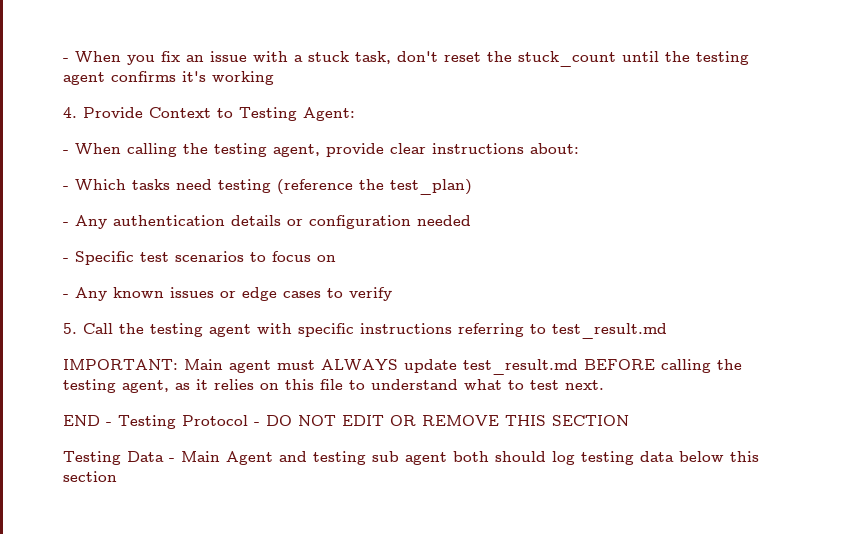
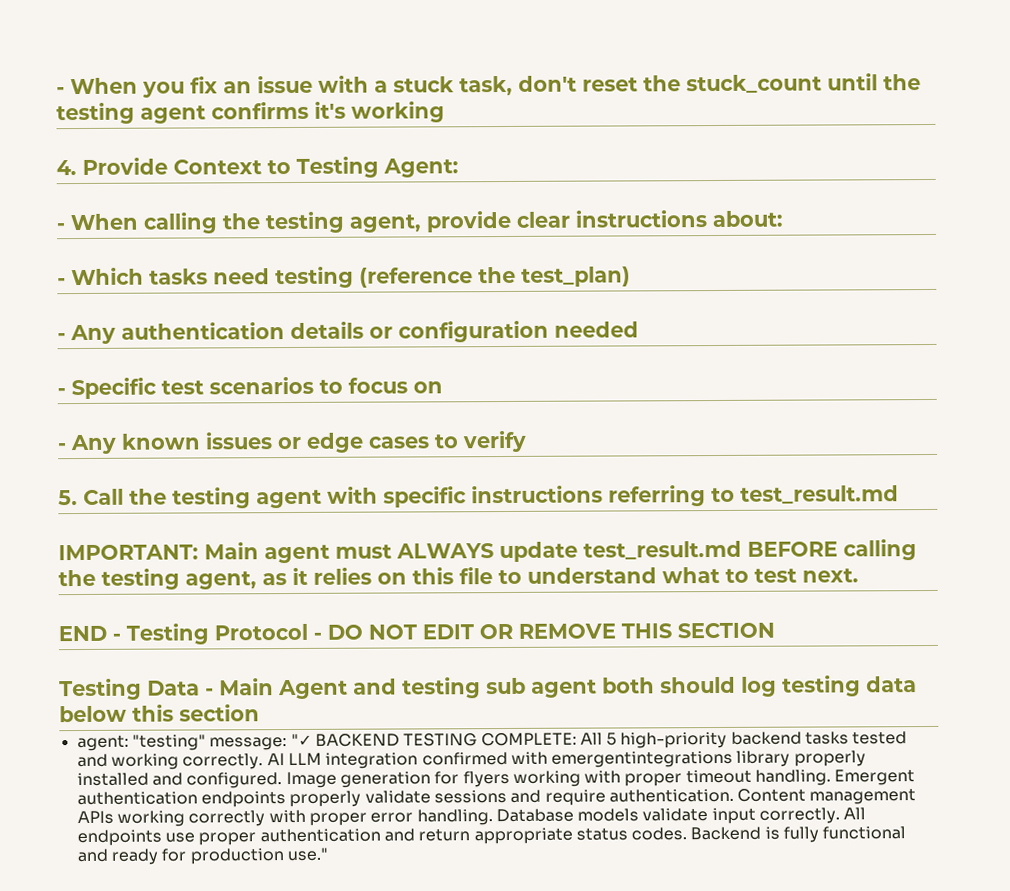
+ agent: "testing" message: "✓ BACKEND TESTING COMPLETE: All 5 high-priority backend tasks tested and working correctly. AI LLM integration confirmed with emergentintegrations library properly installed and configured. Image generation for flyers working with proper timeout handling. Emergent authentication endpoints properly validate sessions and require authentication. Content management APIs working correctly with proper error handling. Database models validate input correctly. All endpoints use proper authentication and return appropriate status codes. Backend is fully functional and ready for production use."

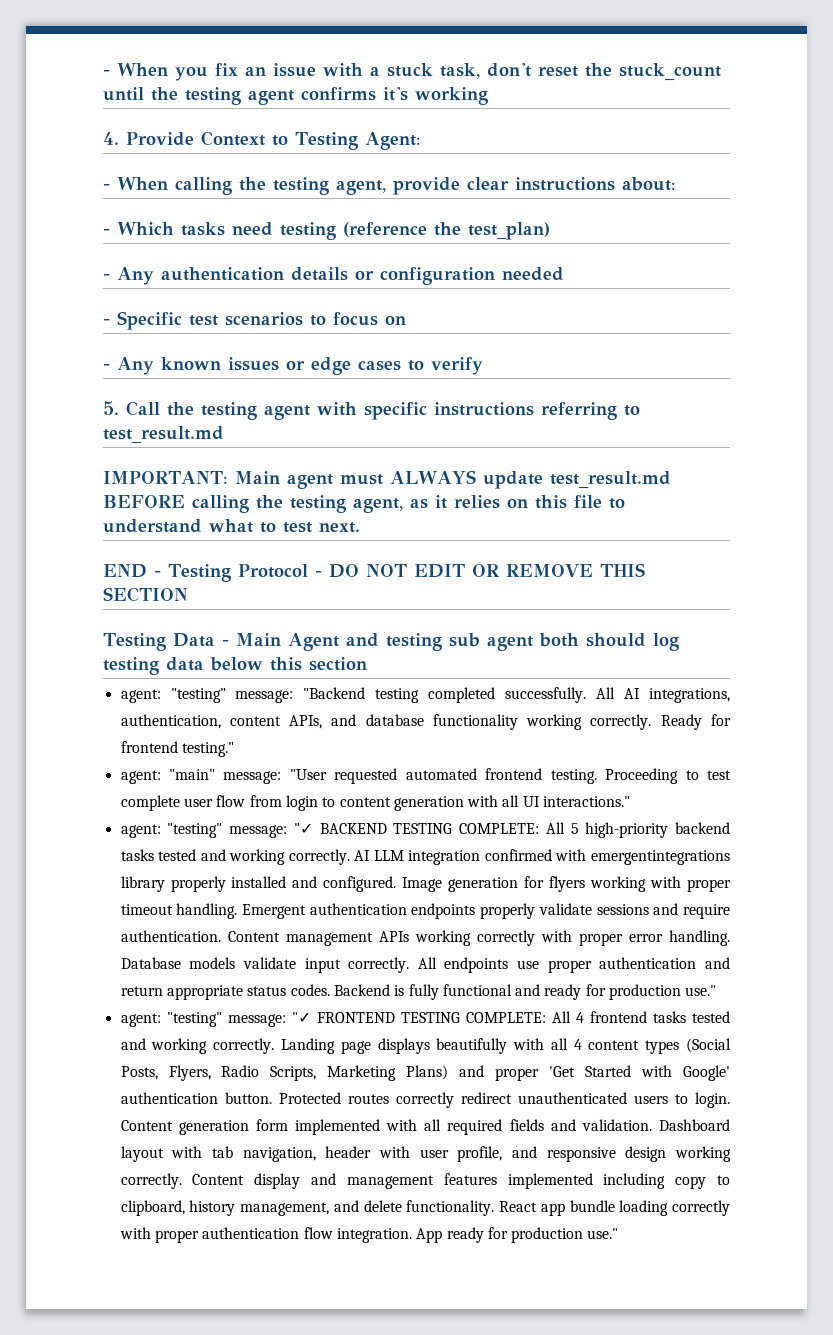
+ agent: "testing" message: "Backend testing completed successfully. All AI integrations, authentication, content APIs, and database functionality working correctly. Ready for frontend testing."
+ agent: "main" message: "User requested automated frontend testing. Proceeding to test complete user flow from login to content generation with all UI interactions."
+ agent: "testing" message: "✓ FRONTEND TESTING COMPLETE: All 4 frontend tasks tested and working correctly. Landing page displays beautifully with all 4 content types (Social Posts, Flyers, Radio Scripts, Marketing Plans) and proper 'Get Started with Google' authentication button. Protected routes correctly redirect unauthenticated users to login. Content generation form implemented with all required fields and validation. Dashboard layout with tab navigation, header with user profile, and responsive design working correctly. Content display and management features implemented including copy to clipboard, history management, and delete functionality. React app bundle loading correctly with proper authentication flow integration. App ready for production use."

